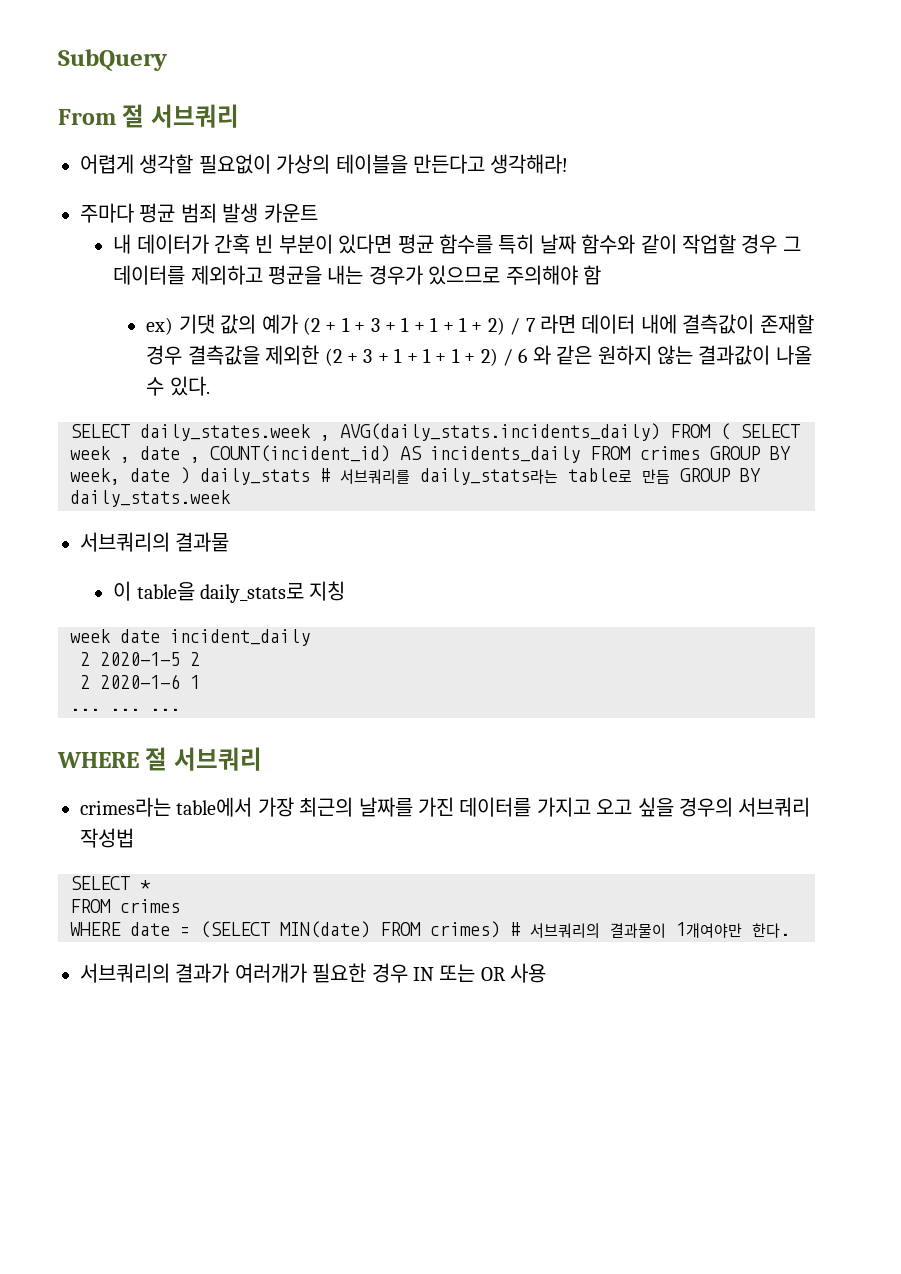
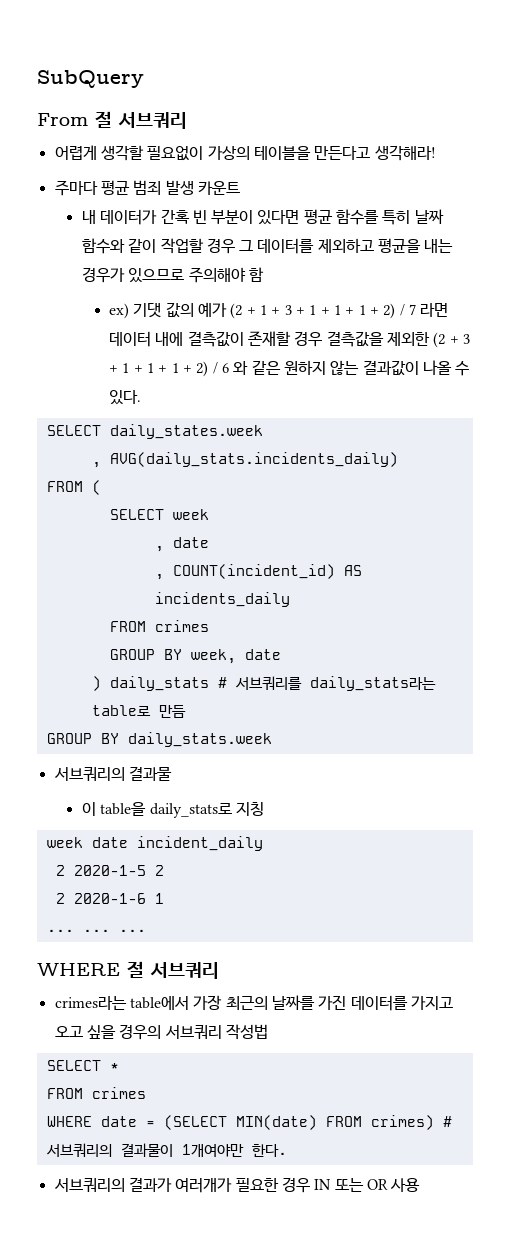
- SELECT daily_states.week , AVG(daily_stats.incidents_daily) FROM ( SELECT week , date , COUNT(incident_id) AS incidents_daily FROM crimes GROUP BY week, date ) daily_stats # 서브쿼리를 daily_stats라는 table로 만듬 GROUP BY daily_stats.week
+ SELECT daily_states.week
+ , AVG(daily_stats.incidents_daily)
+ FROM (
+ SELECT week
+ , date
+ , COUNT(incident_id) AS incidents_daily
+ FROM crimes
+ GROUP BY week, date
+ ) daily_stats # 서브쿼리를 daily_stats라는 table로 만듬
+ GROUP BY daily_stats.week

